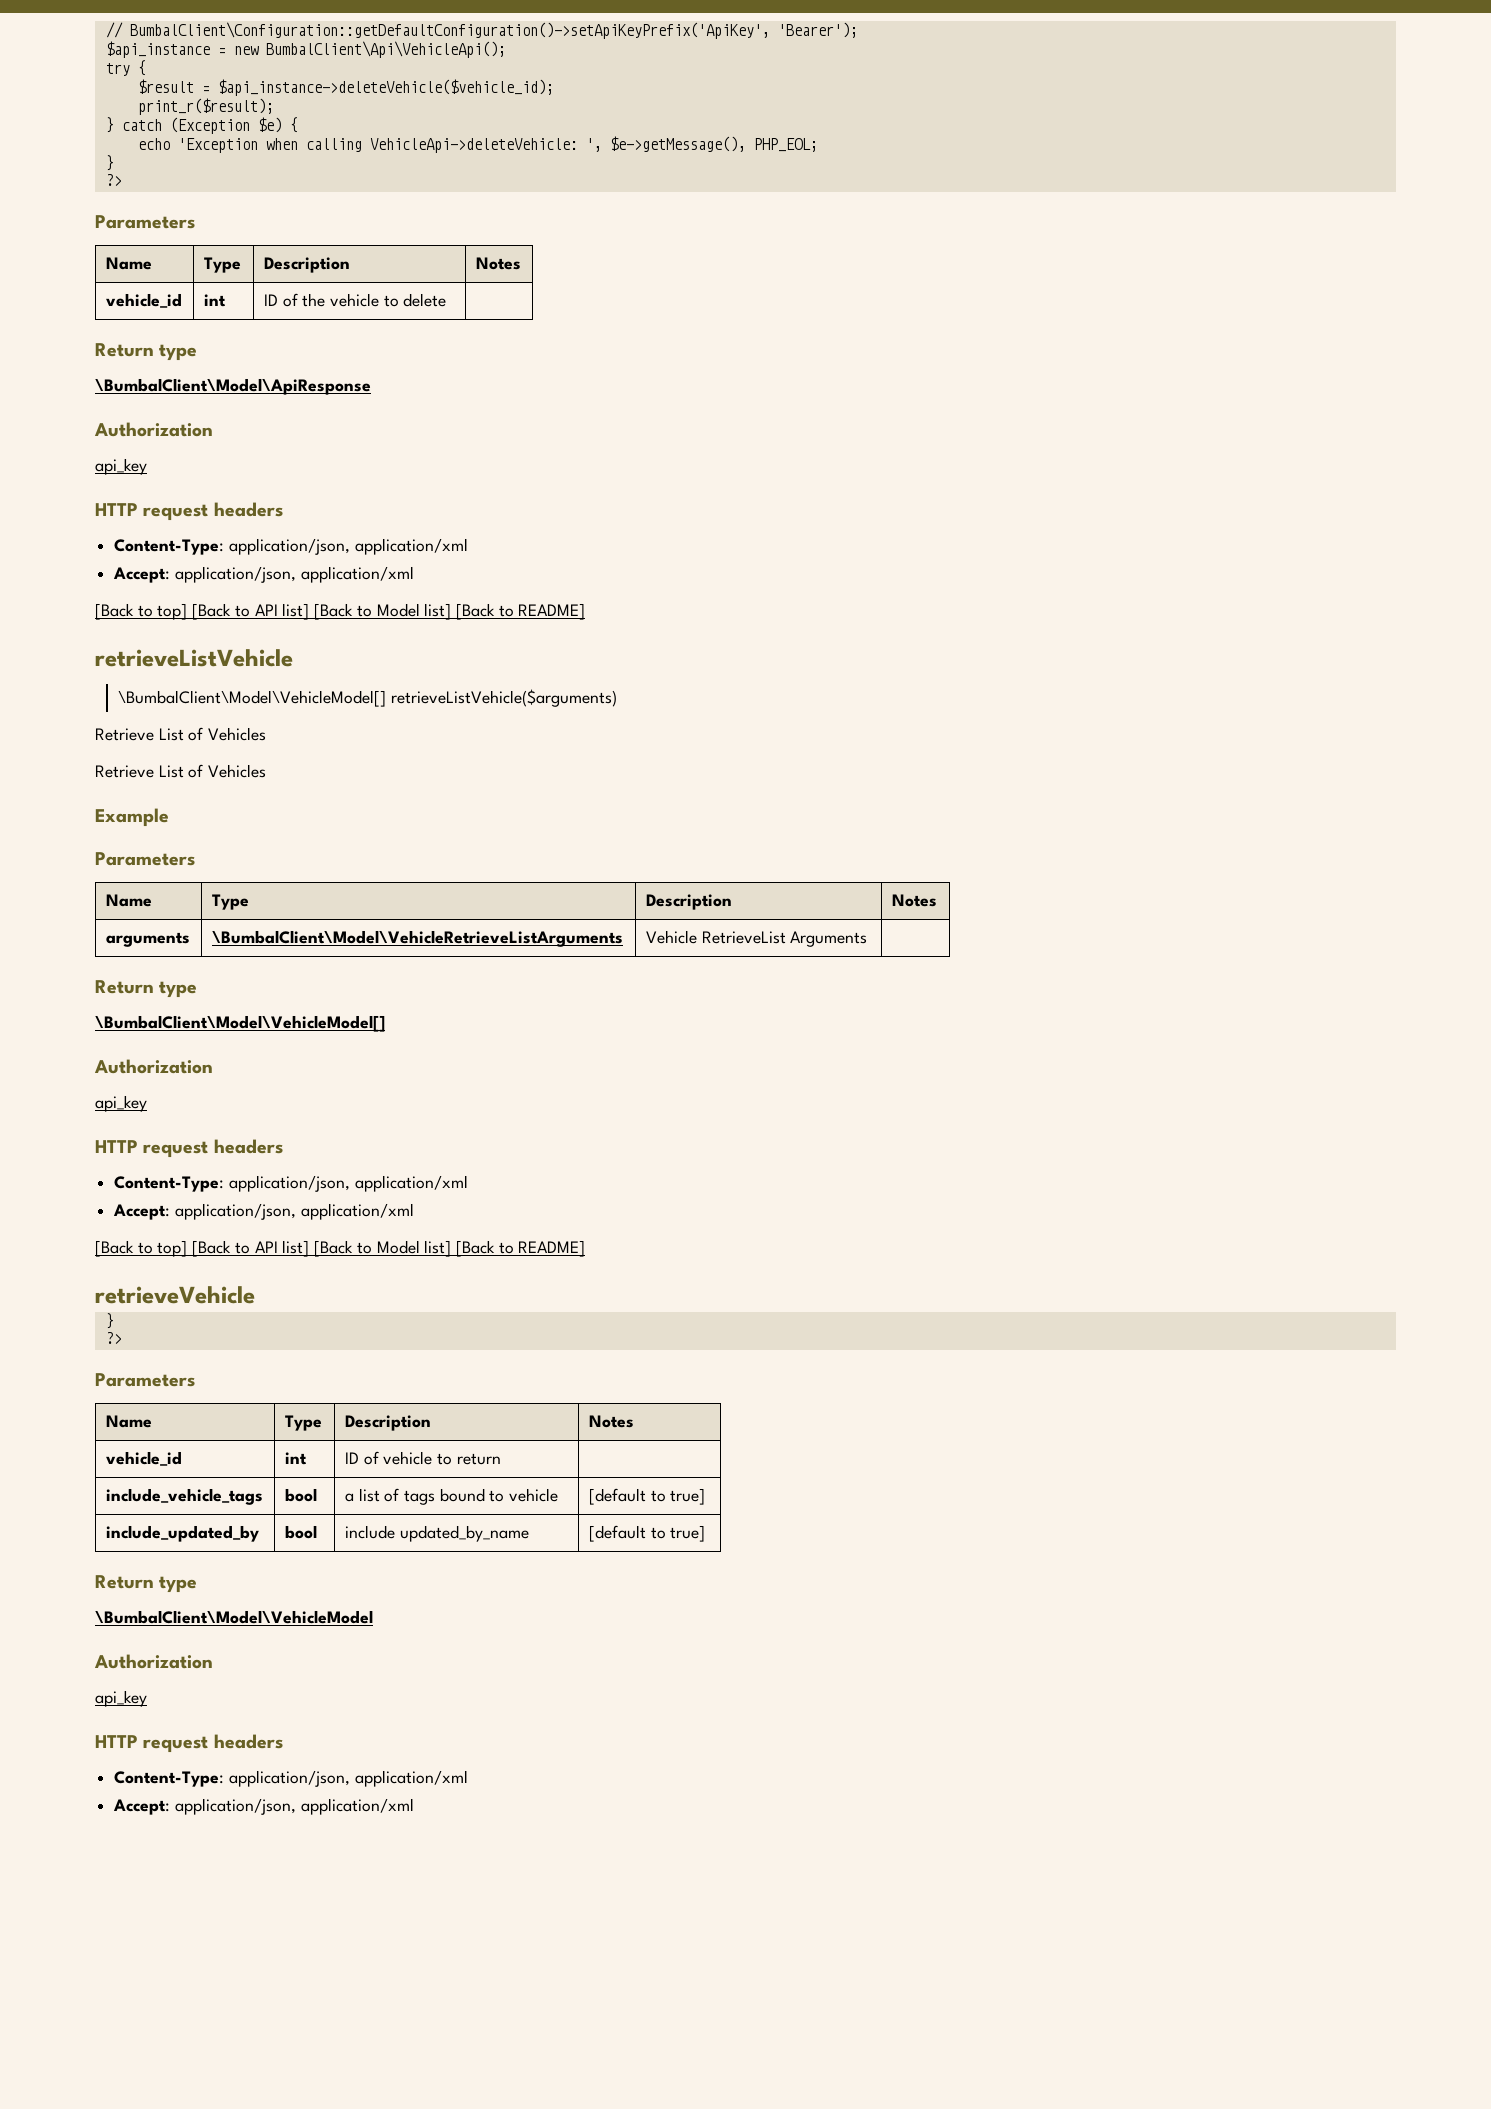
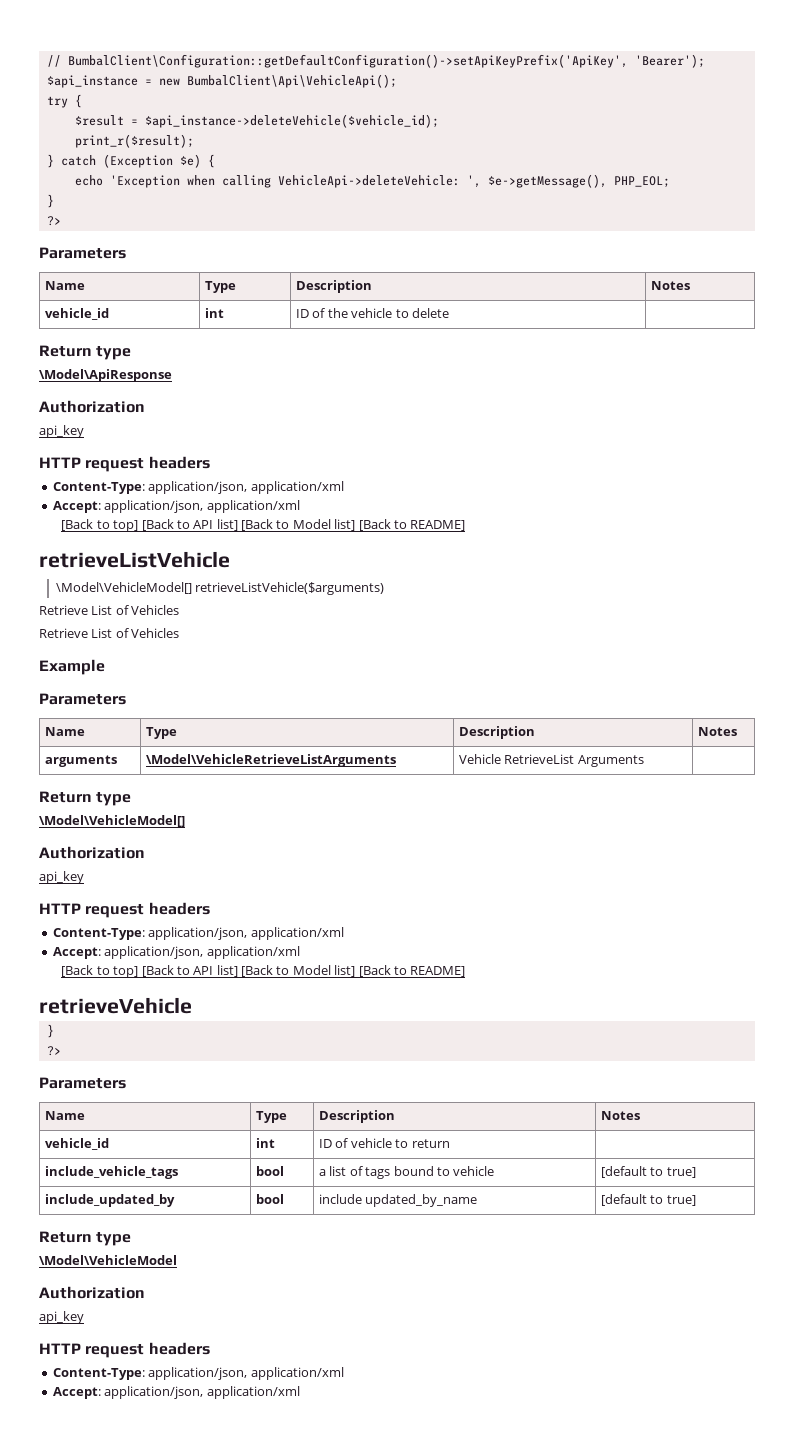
- \BumbalClient\Model\ApiResponse
+ \Model\ApiResponse
- \BumbalClient\Model\VehicleModel[] retrieveListVehicle($arguments)
+ \Model\VehicleModel[] retrieveListVehicle($arguments)
- arguments | \BumbalClient\Model\VehicleRetrieveListArguments | Vehicle RetrieveList Arguments |
+ arguments | \Model\VehicleRetrieveListArguments | Vehicle RetrieveList Arguments |
  Return type
- \BumbalClient\Model\VehicleModel[]
+ \Model\VehicleModel[]
- \BumbalClient\Model\VehicleModel
+ \Model\VehicleModel

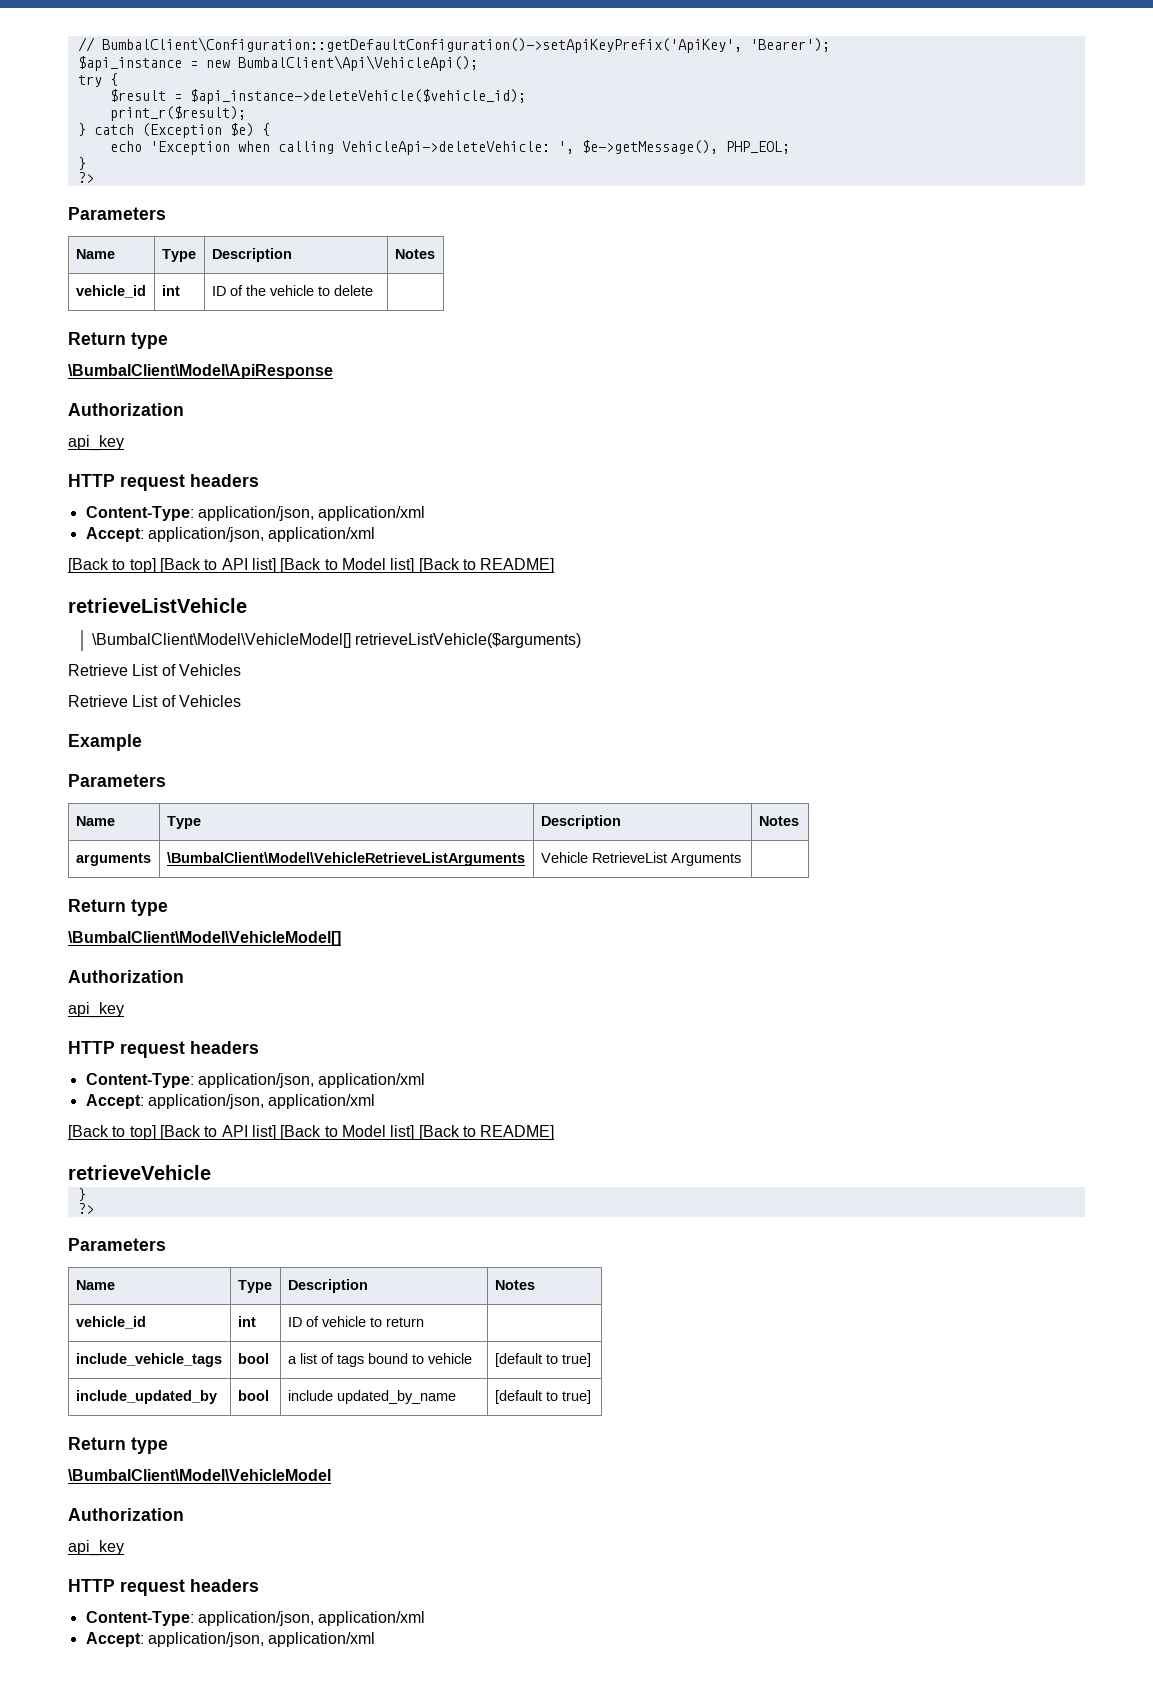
- \Model\ApiResponse
+ \BumbalClient\Model\ApiResponse
- \Model\VehicleModel[] retrieveListVehicle($arguments)
+ \BumbalClient\Model\VehicleModel[] retrieveListVehicle($arguments)
- arguments | \Model\VehicleRetrieveListArguments | Vehicle RetrieveList Arguments |
+ arguments | \BumbalClient\Model\VehicleRetrieveListArguments | Vehicle RetrieveList Arguments |
  Return type
- \Model\VehicleModel[]
+ \BumbalClient\Model\VehicleModel[]
- \Model\VehicleModel
+ \BumbalClient\Model\VehicleModel

